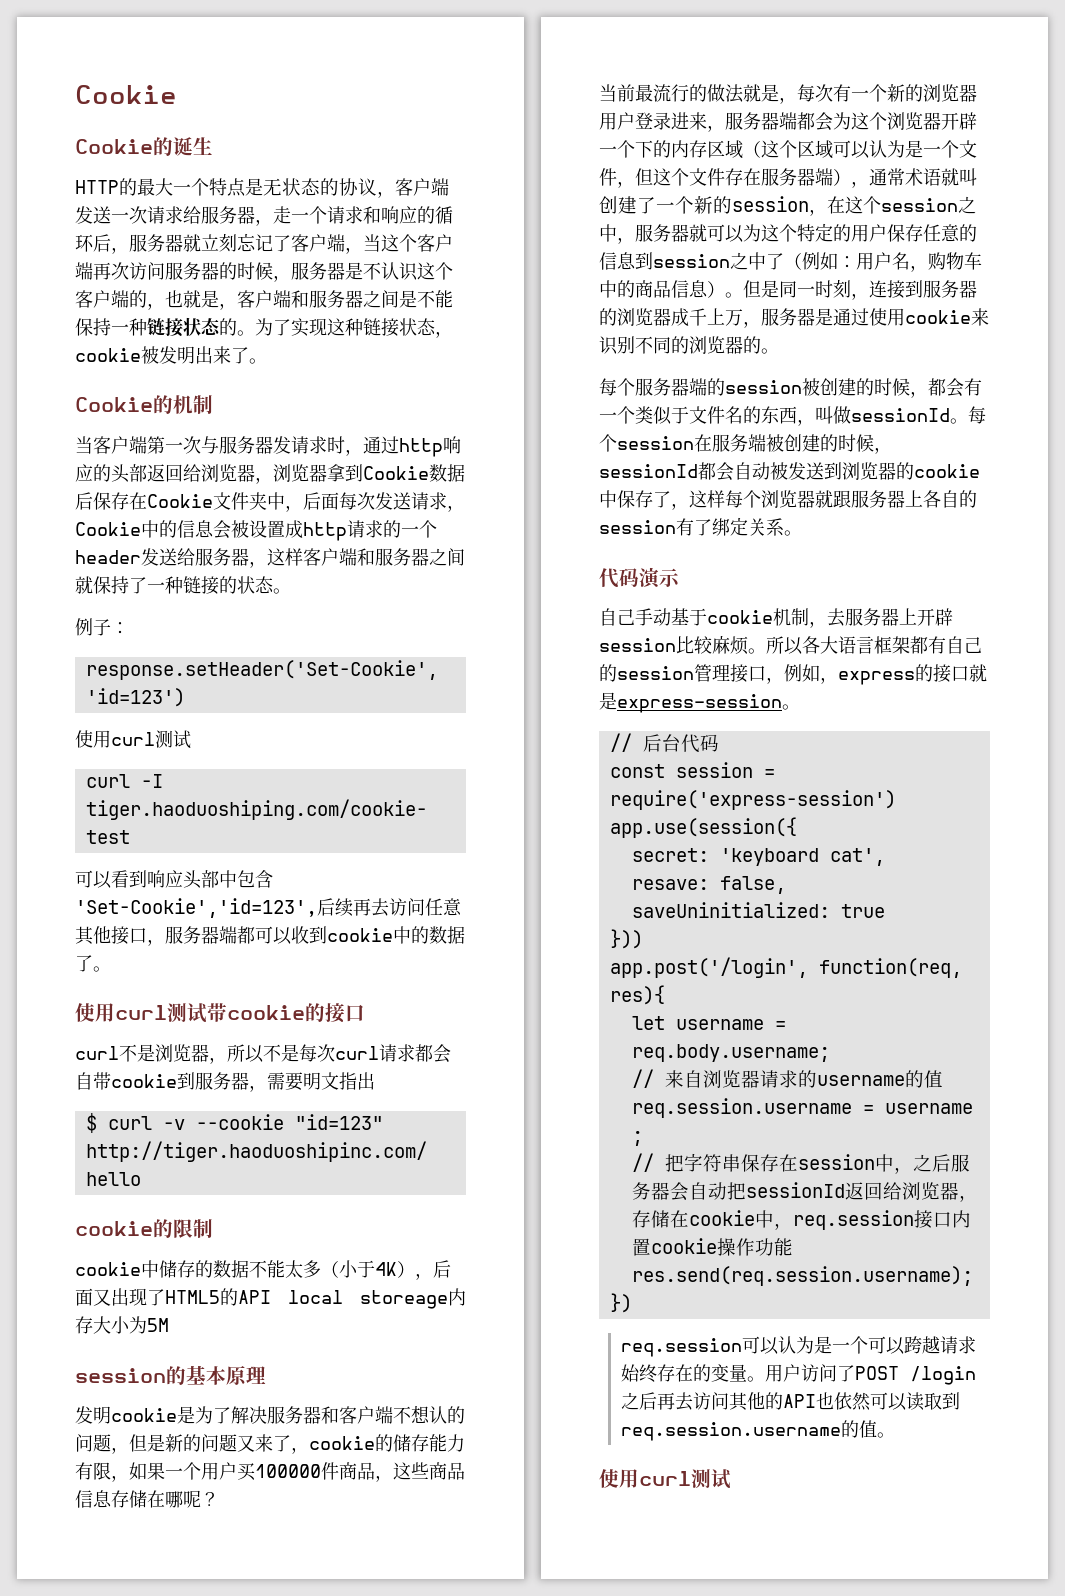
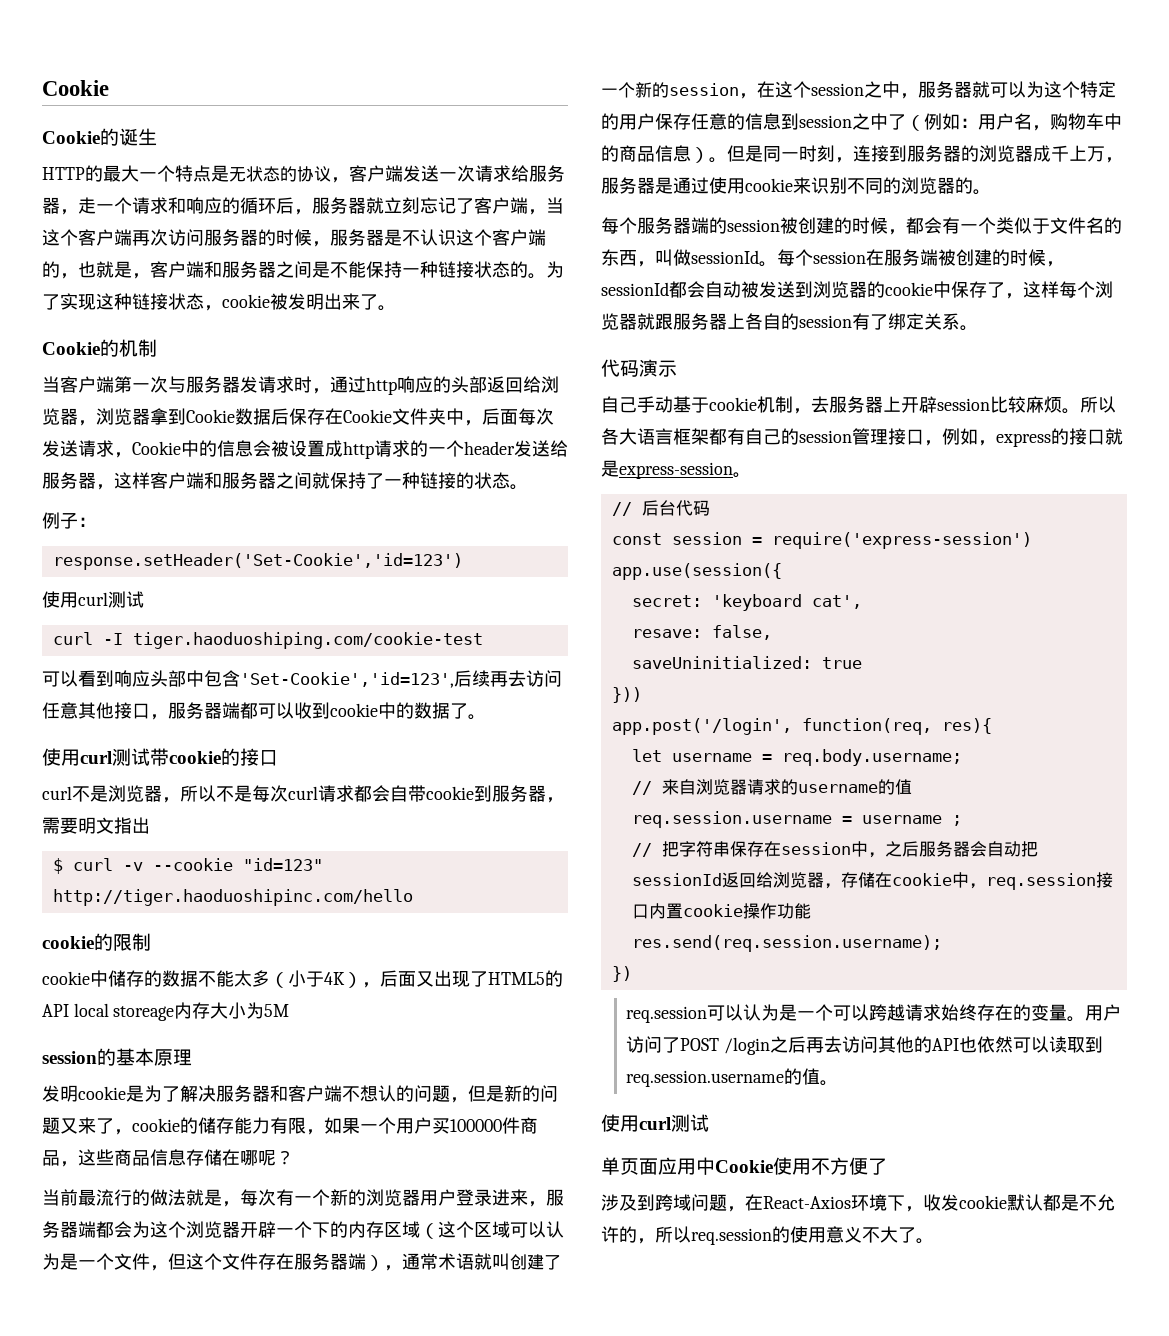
+ 单页面应用中Cookie使用不方便了
+ 涉及到跨域问题，在React-Axios环境下，收发cookie默认都是不允许的，所以req.session的使用意义不大了。

